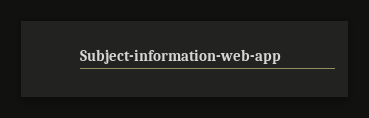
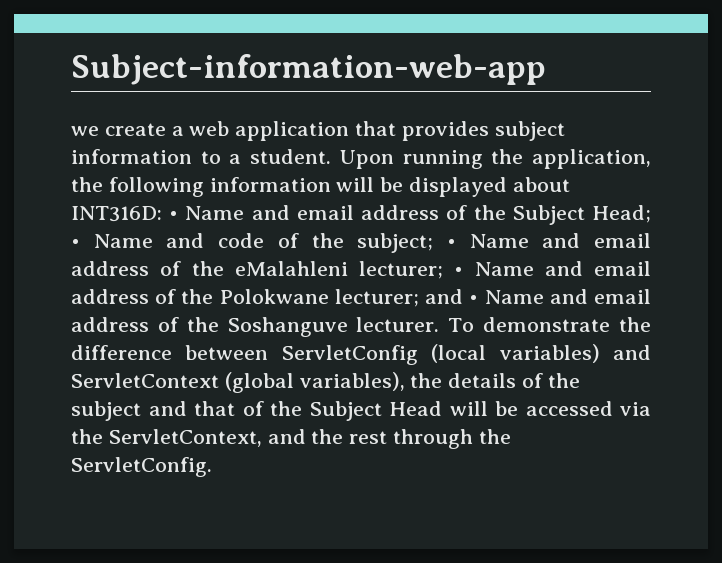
+ we create a web application that provides subject information to a student. Upon running the application, the following information will be displayed about INT316D: • Name and email address of the Subject Head; • Name and code of the subject; • Name and email address of the eMalahleni lecturer; • Name and email address of the Polokwane lecturer; and • Name and email address of the Soshanguve lecturer. To demonstrate the difference between ServletConfig (local variables) and ServletContext (global variables), the details of the subject and that of the Subject Head will be accessed via the ServletContext, and the rest through the ServletConfig.

